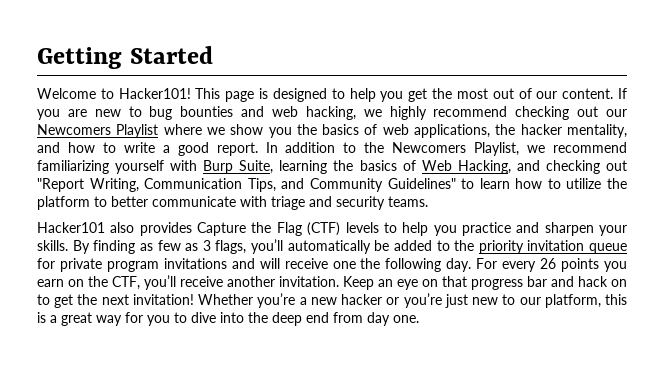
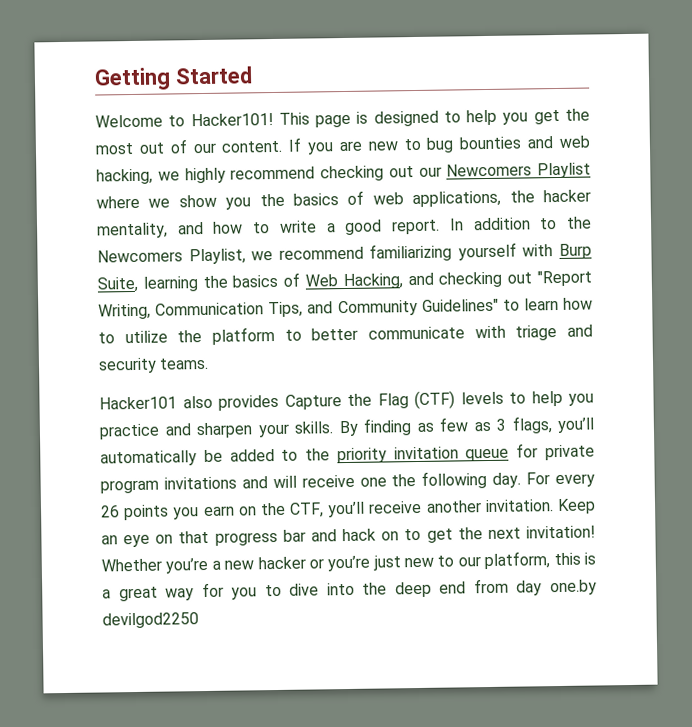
- Whether you’re a new hacker or you’re just new to our platform, this is a great way for you to dive into the deep end from day one.
+ Whether you’re a new hacker or you’re just new to our platform, this is a great way for you to dive into the deep end from day one.by devilgod2250

